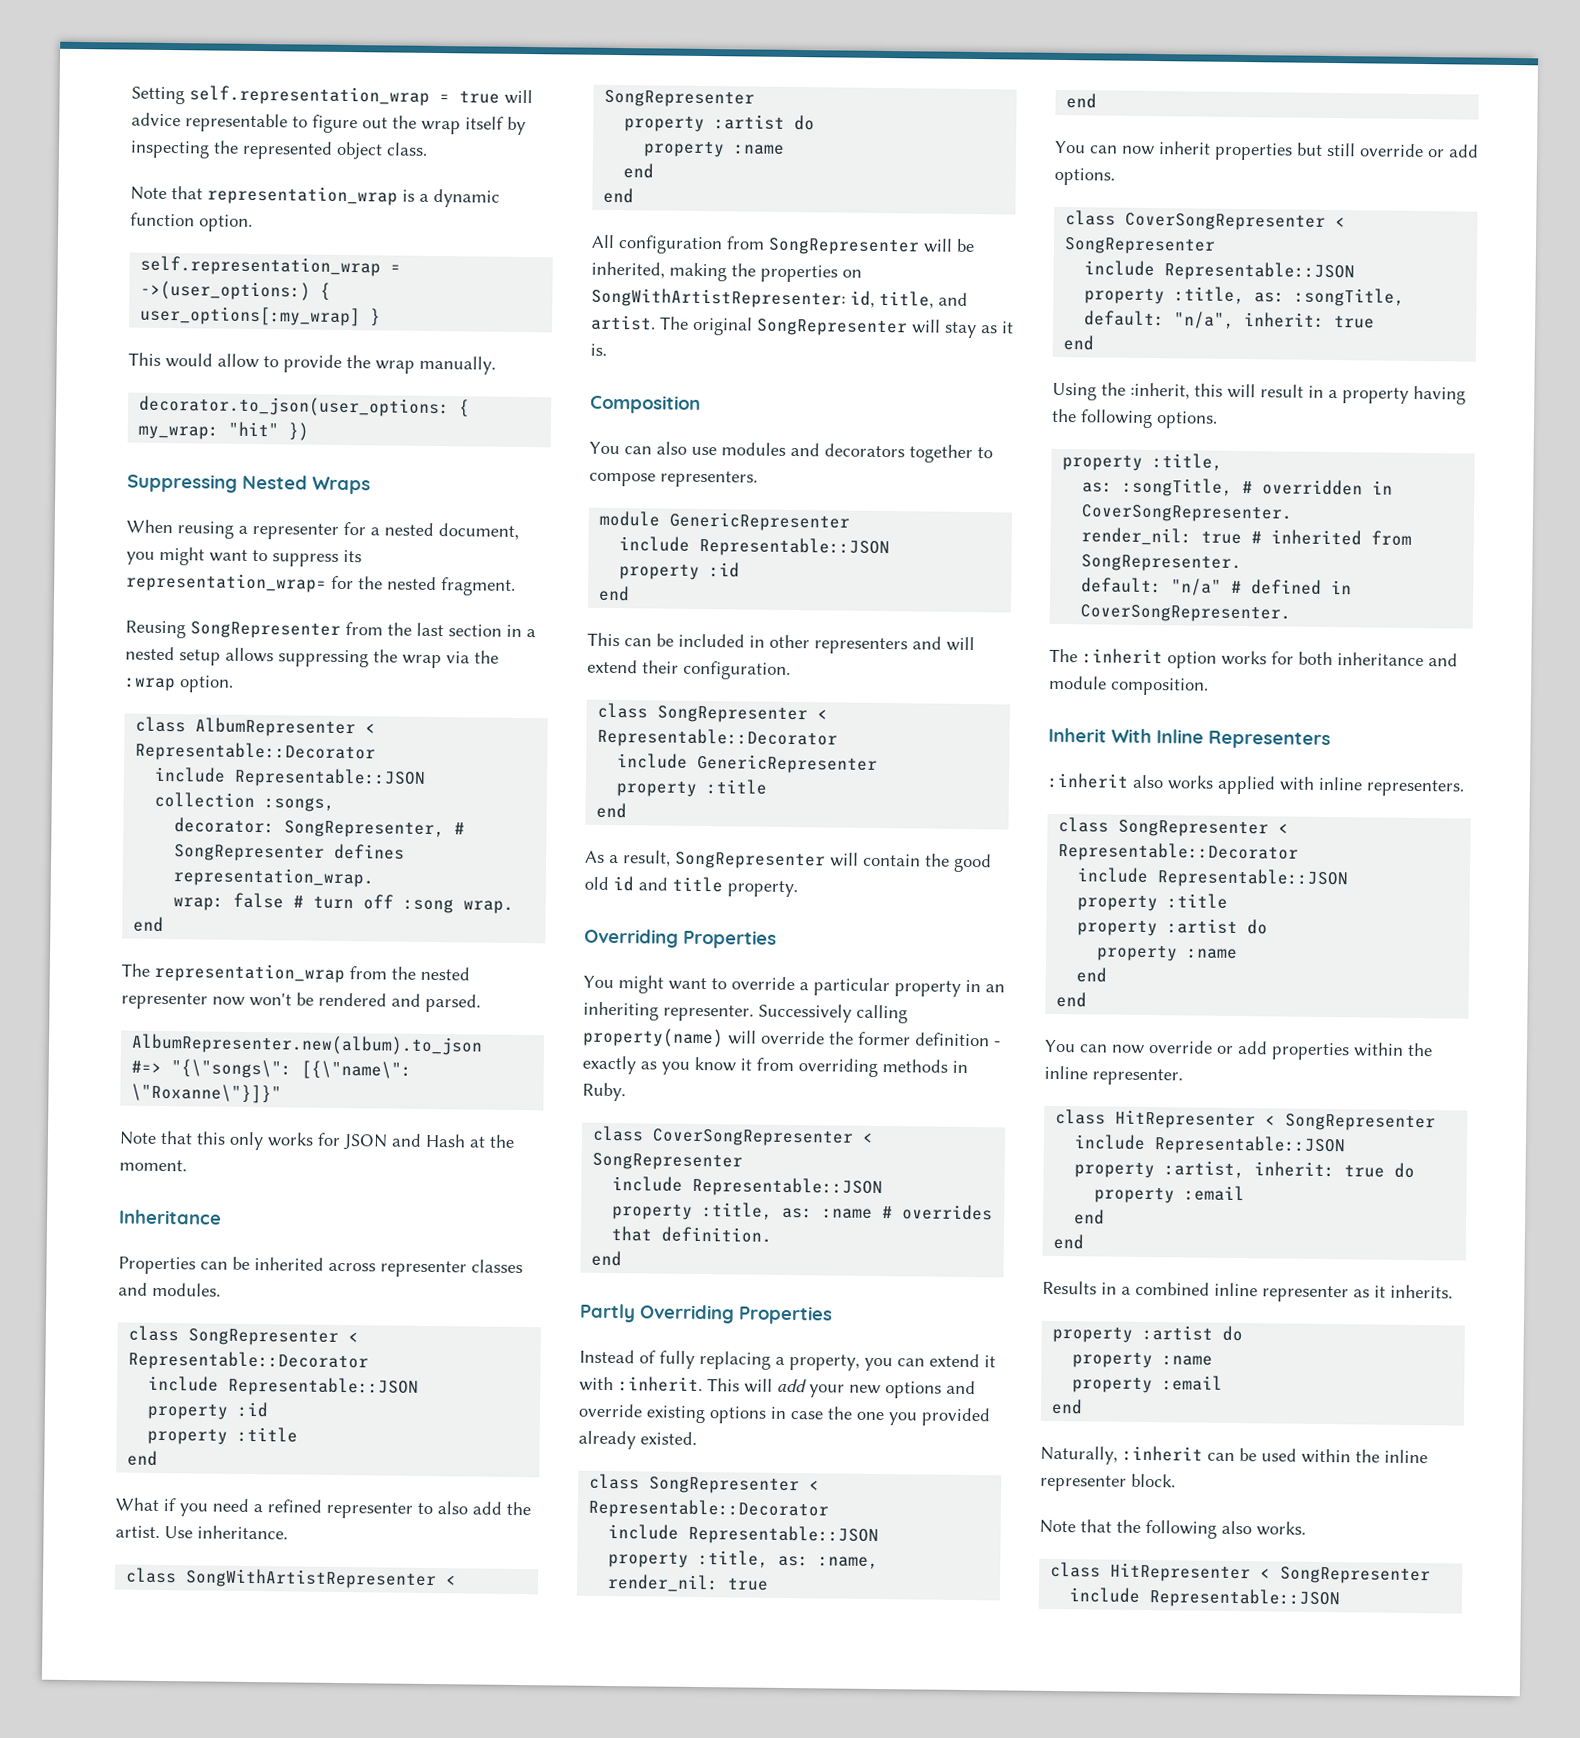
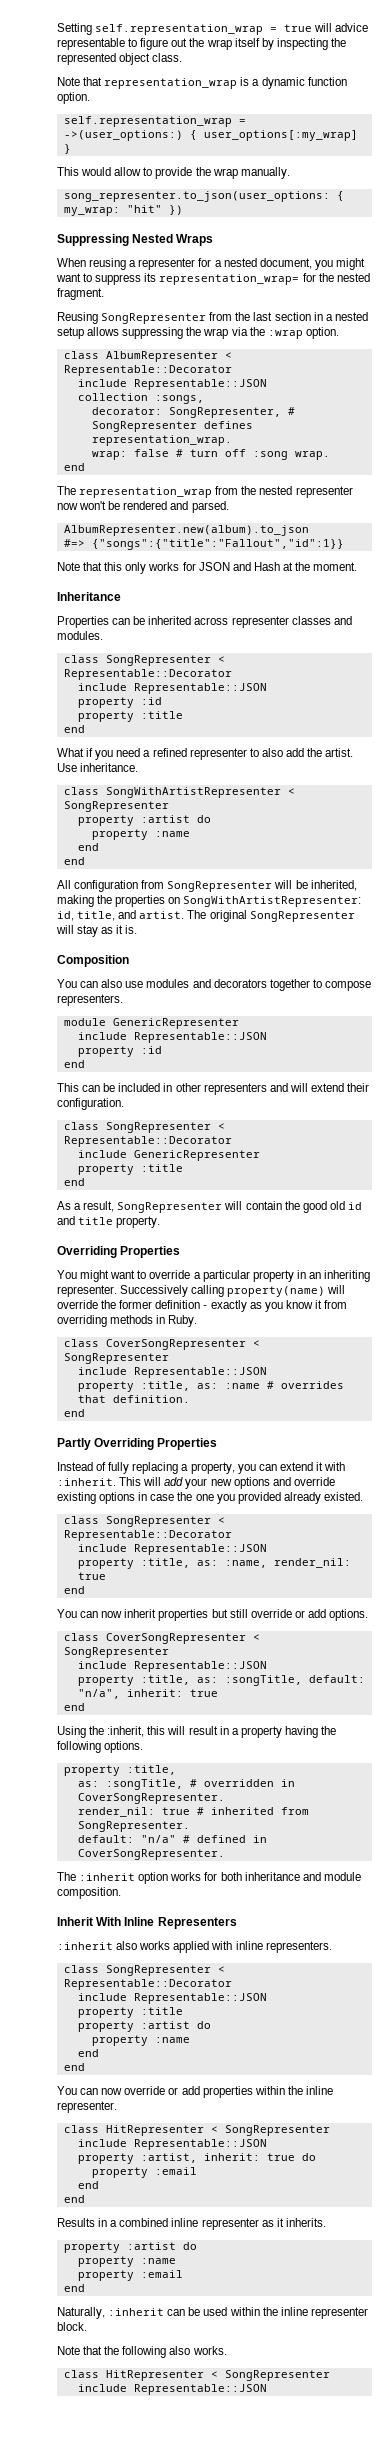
- decorator.to_json(user_options: { my_wrap: "hit" })
+ song_representer.to_json(user_options: { my_wrap: "hit" })
- #=> "{\"songs\": [{\"name\": \"Roxanne\"}]}"
+ #=> {"songs":{"title":"Fallout","id":1}}

